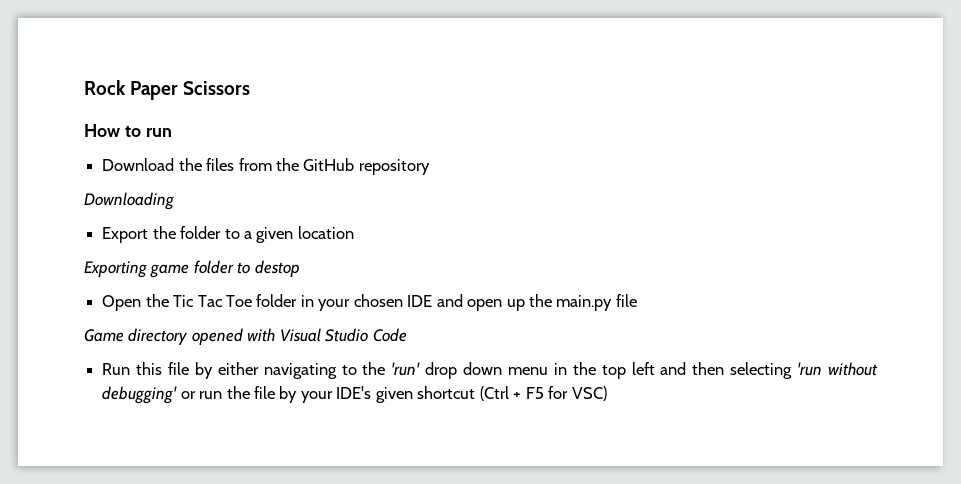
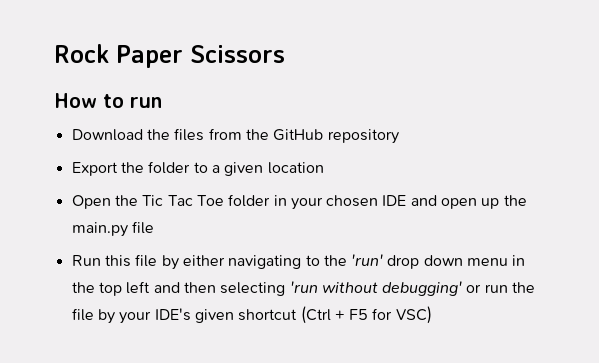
- Downloading
- Exporting game folder to destop
- Game directory opened with Visual Studio Code

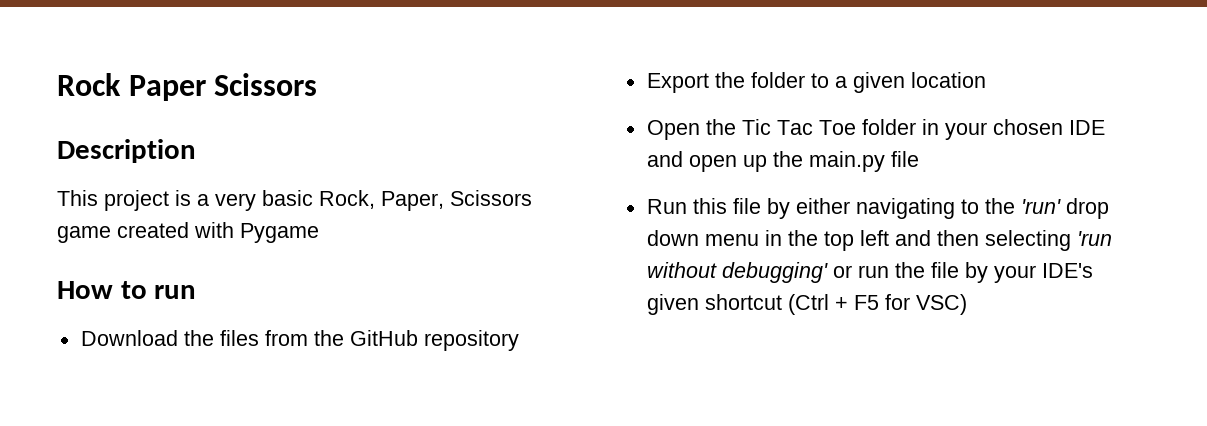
+ Description
+ This project is a very basic Rock, Paper, Scissors game created with Pygame

